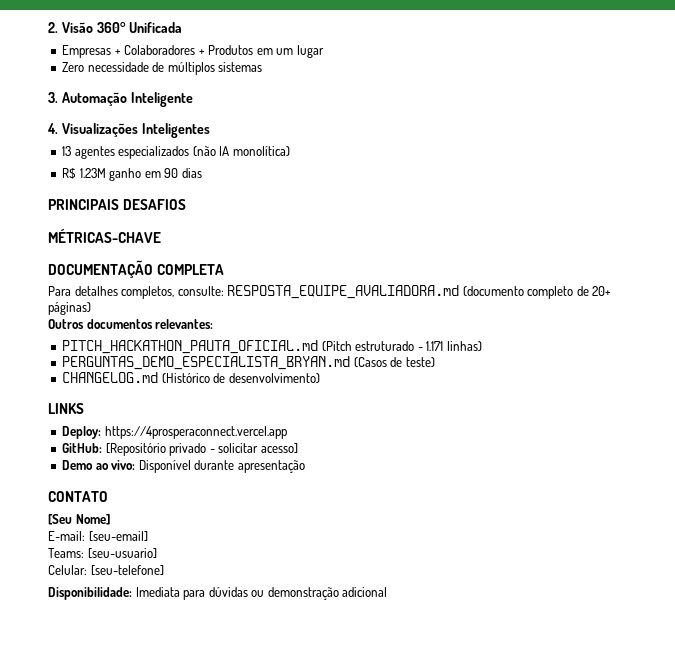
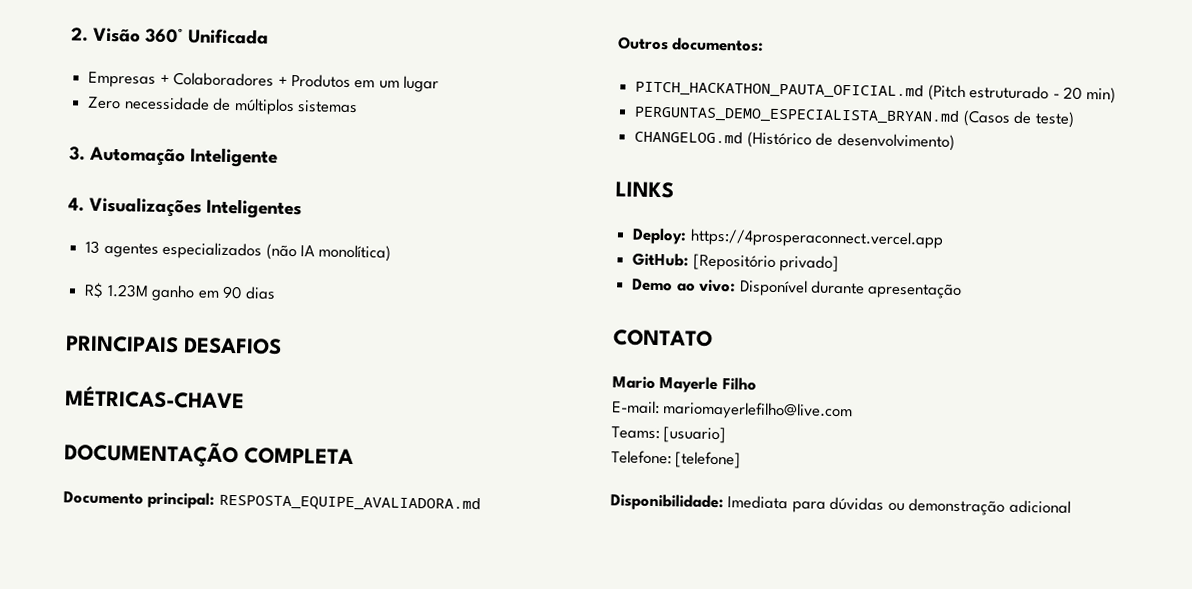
- Para detalhes completos, consulte: RESPOSTA_EQUIPE_AVALIADORA.md (documento completo de 20+ páginas)
+ Documento principal: RESPOSTA_EQUIPE_AVALIADORA.md
- Outros documentos relevantes:
+ Outros documentos:
- PITCH_HACKATHON_PAUTA_OFICIAL.md (Pitch estruturado - 1.171 linhas)
+ PITCH_HACKATHON_PAUTA_OFICIAL.md (Pitch estruturado - 20 min)
- GitHub: [Repositório privado - solicitar acesso]
+ GitHub: [Repositório privado]
- [Seu Nome]
+ Mario Mayerle Filho
- E-mail: [seu-email]
+ E-mail: mariomayerlefilho@live.com
- Teams: [seu-usuario]
- Celular: [seu-telefone]
+ Teams: [usuario]
+ Telefone: [telefone]

